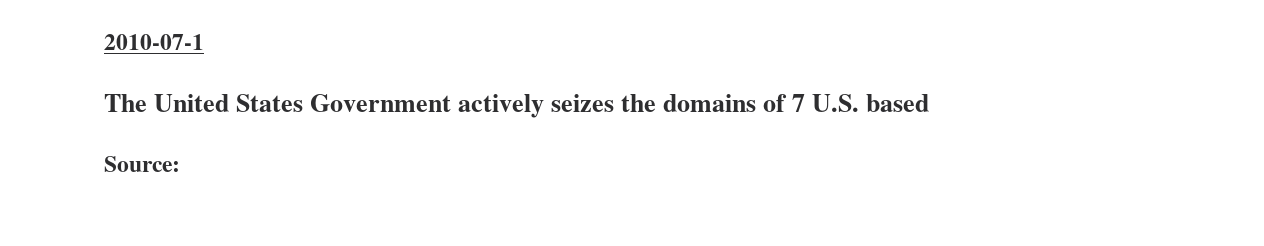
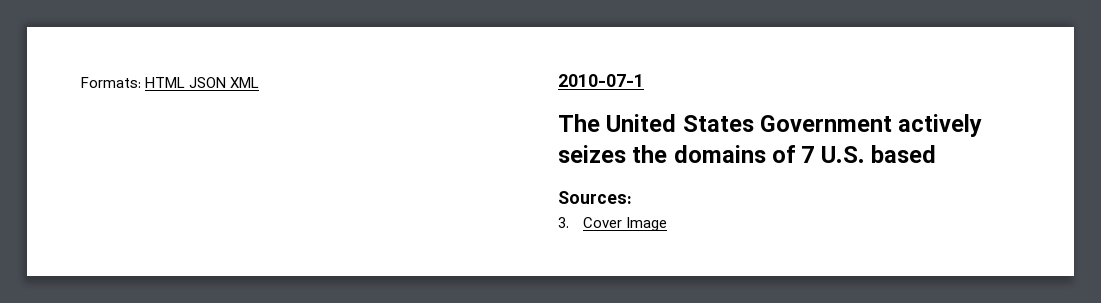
+ Formats: HTML JSON XML
- Source:
+ Sources:
+ 3. Cover Image

